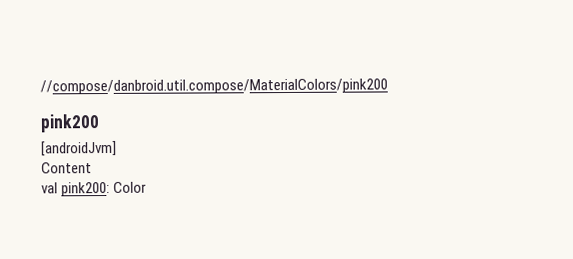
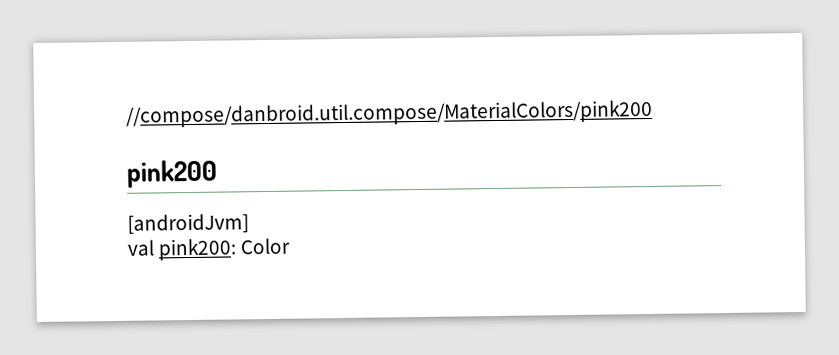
- Content

